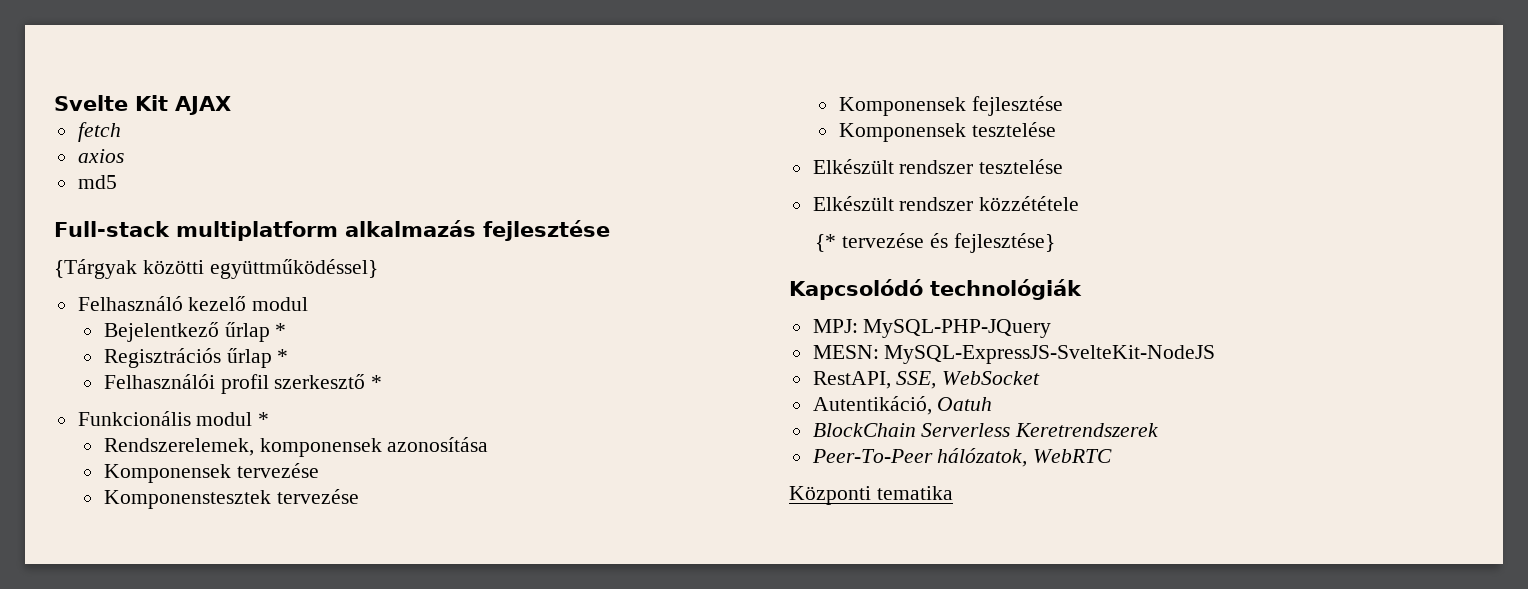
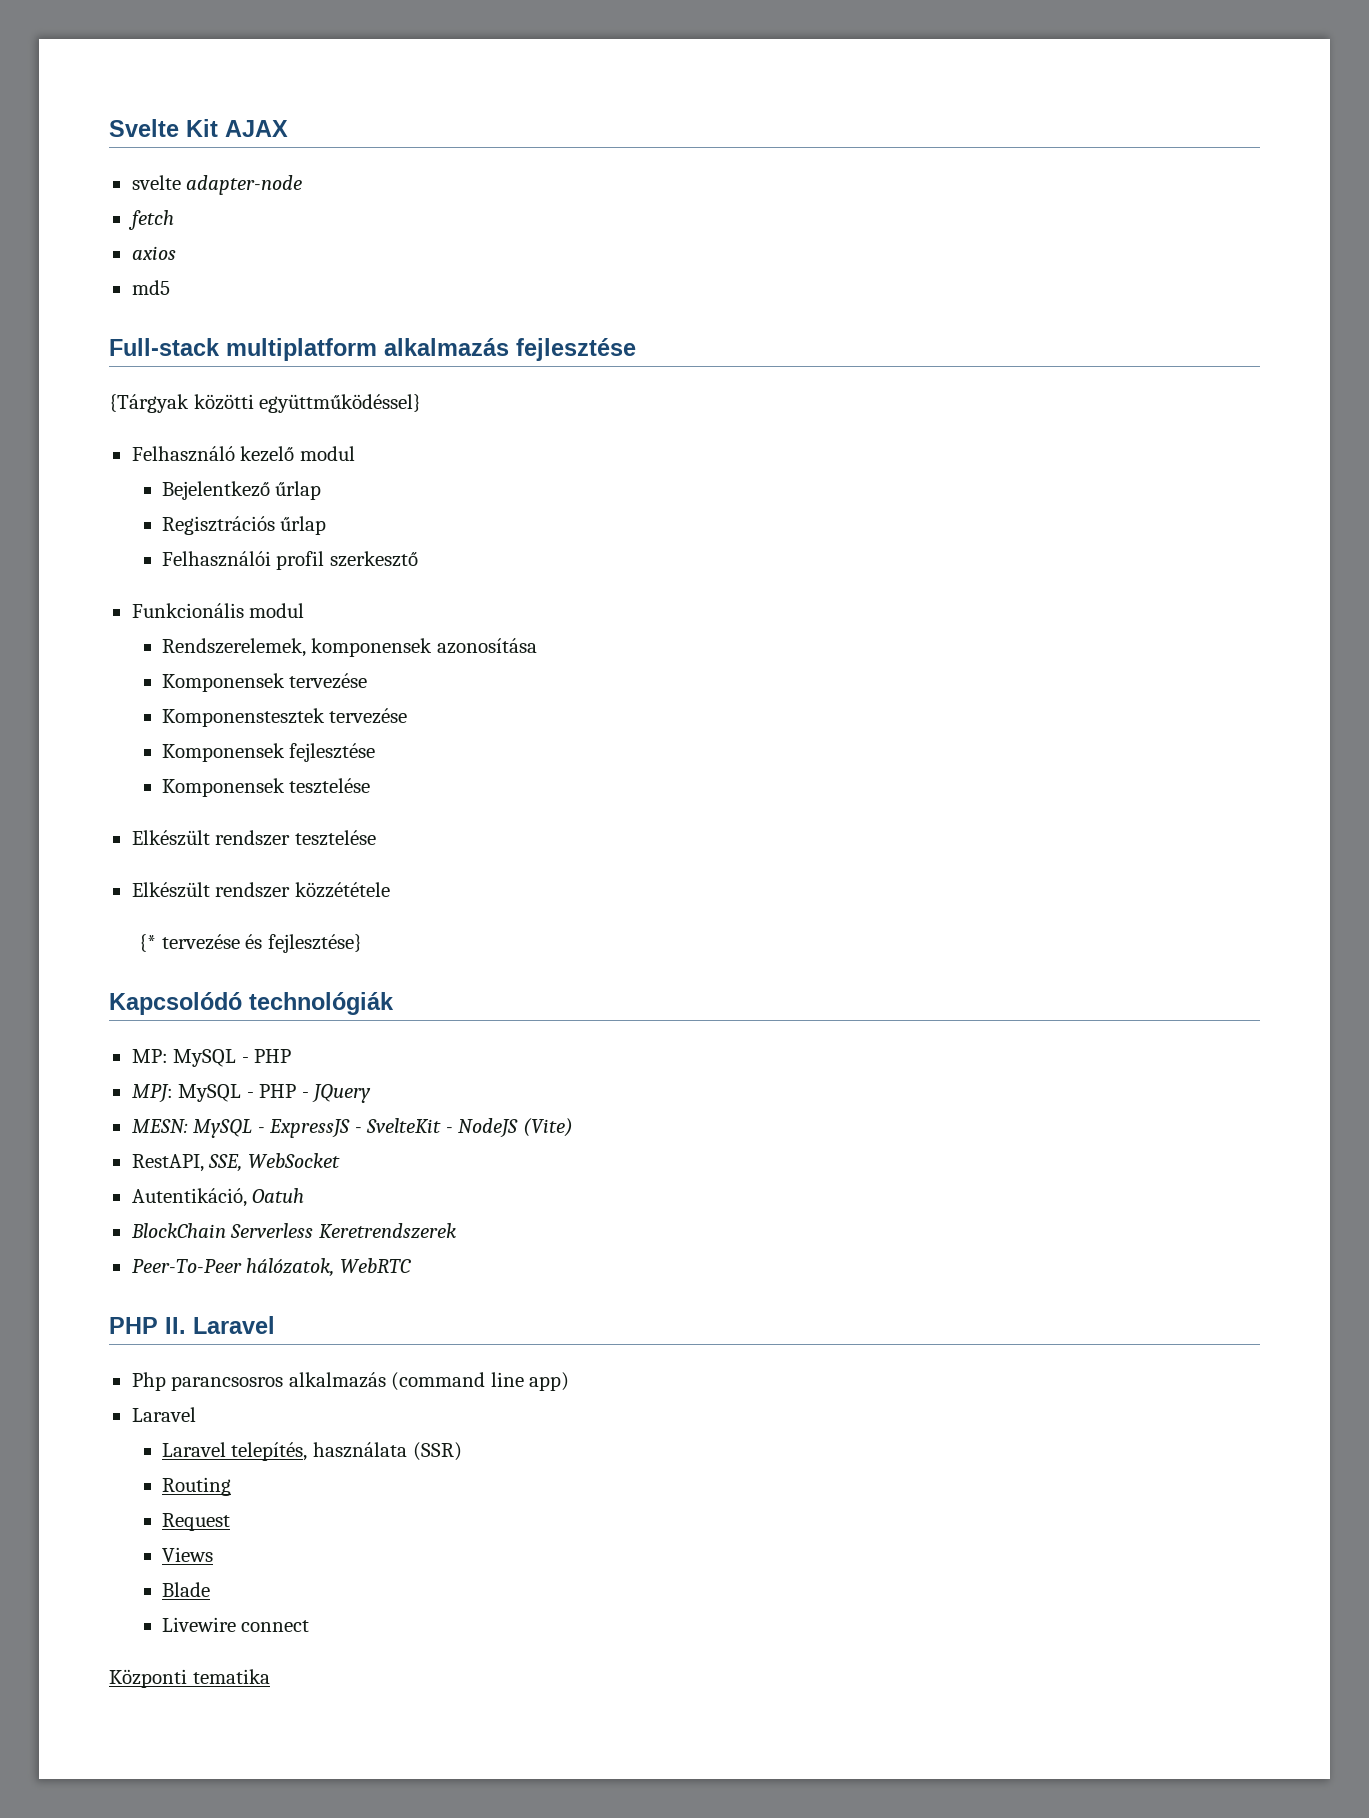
+ svelte adapter-node
- Bejelentkező űrlap *
+ Bejelentkező űrlap
- Regisztrációs űrlap *
+ Regisztrációs űrlap
- Felhasználói profil szerkesztő *
+ Felhasználói profil szerkesztő
- Funkcionális modul *
+ Funkcionális modul
- MPJ: MySQL-PHP-JQuery
- MESN: MySQL-ExpressJS-SvelteKit-NodeJS
+ MP: MySQL - PHP
+ MPJ: MySQL - PHP - JQuery
+ MESN: MySQL - ExpressJS - SvelteKit - NodeJS (Vite)
+ PHP II. Laravel
+ Php parancsosros alkalmazás (command line app)
+ Laravel
+ Laravel telepítés, használata (SSR)
+ Routing
+ Request
+ Views
+ Blade
+ Livewire connect

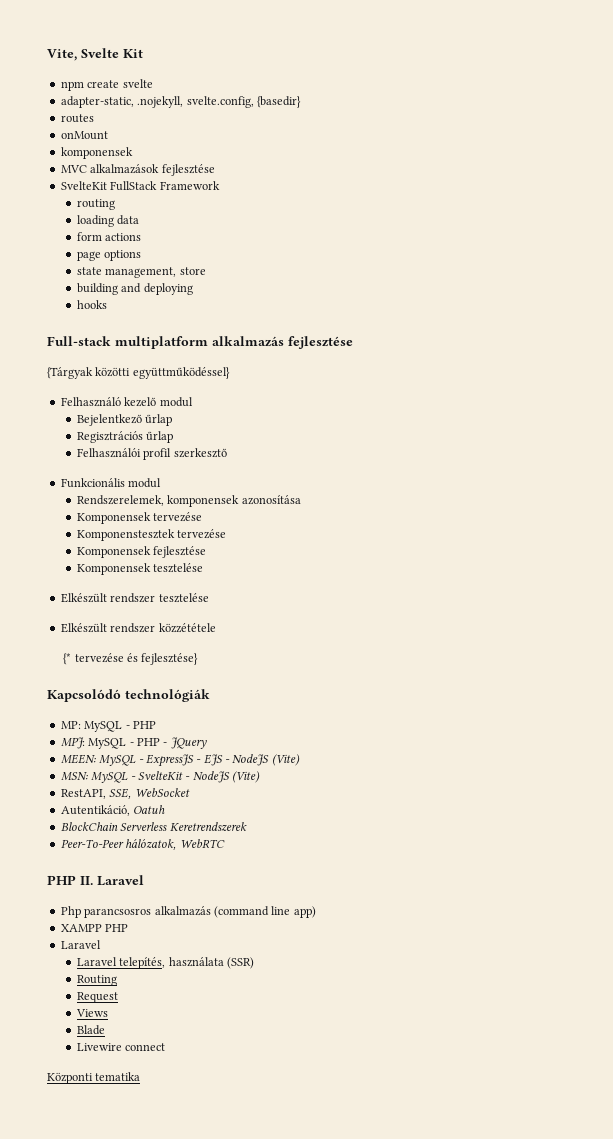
- Svelte Kit AJAX
- svelte adapter-node
- fetch
- axios
- md5
+ Vite, Svelte Kit
+ npm create svelte
+ adapter-static, .nojekyll, svelte.config, {basedir}
+ routes
+ onMount
+ komponensek
+ MVC alkalmazások fejlesztése
+ SvelteKit FullStack Framework
+ routing
+ loading data
+ form actions
+ page options
+ state management, store
+ building and deploying
+ hooks
- MESN: MySQL - ExpressJS - SvelteKit - NodeJS (Vite)
+ MEEN: MySQL - ExpressJS - EJS - NodeJS (Vite)
+ MSN: MySQL - SvelteKit - NodeJS (Vite)
+ XAMPP PHP

